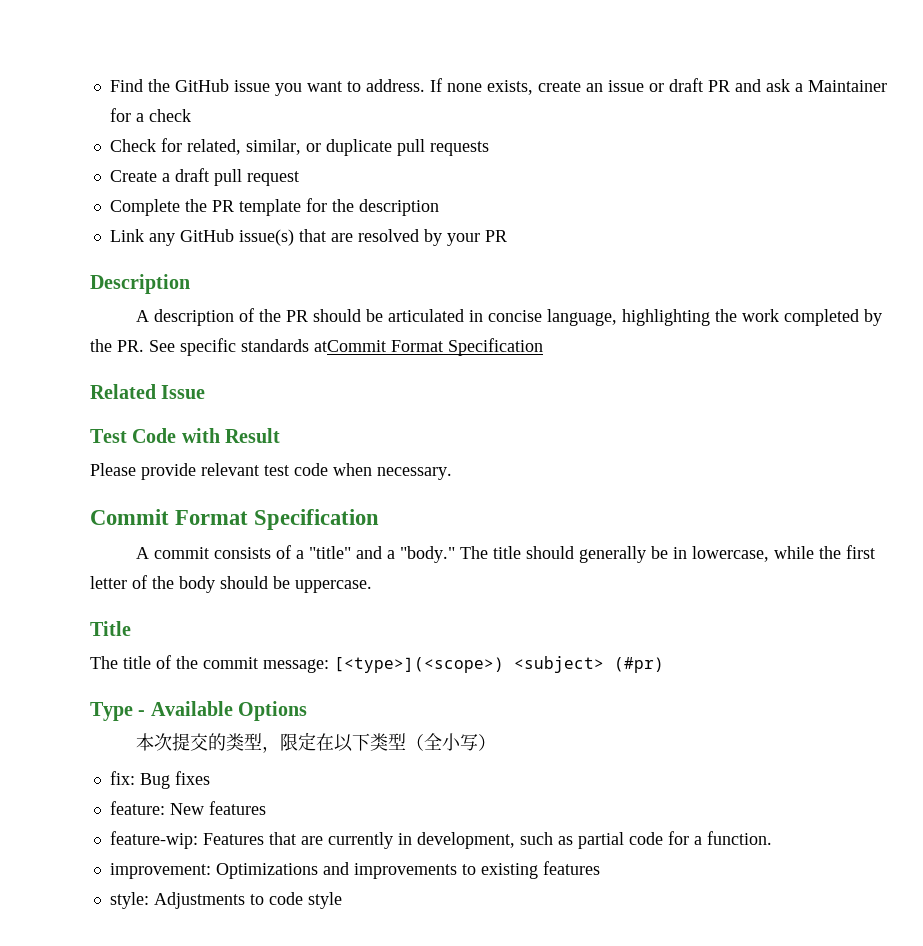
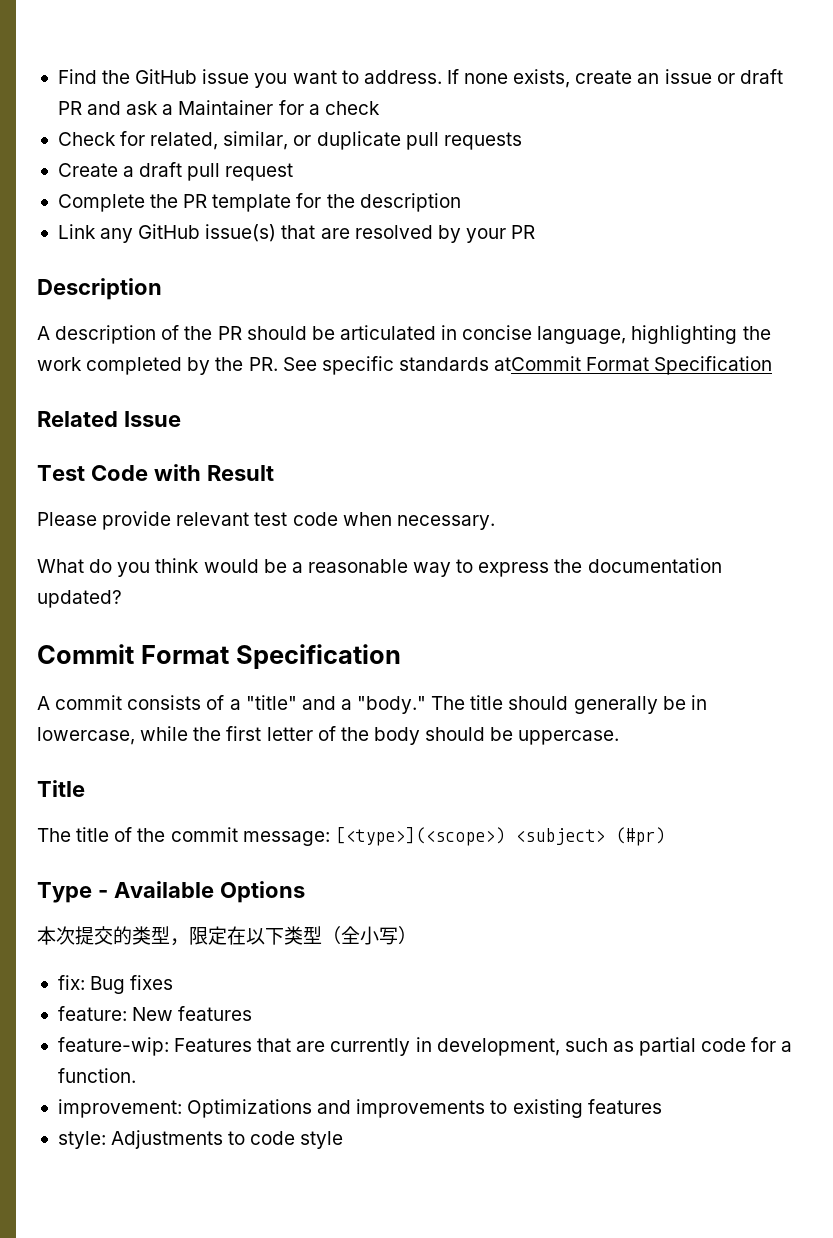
+ What do you think would be a reasonable way to express the documentation updated?

